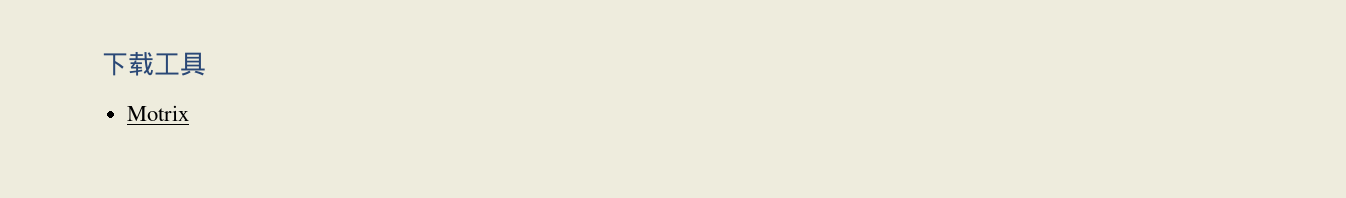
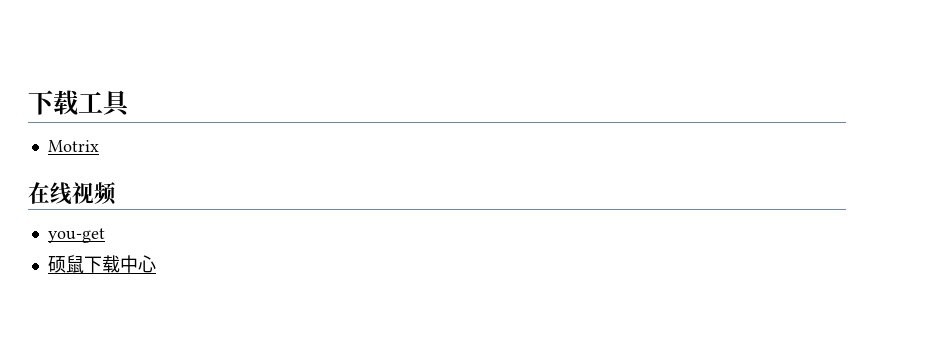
+ 在线视频
+ you-get
+ 硕鼠下载中心

